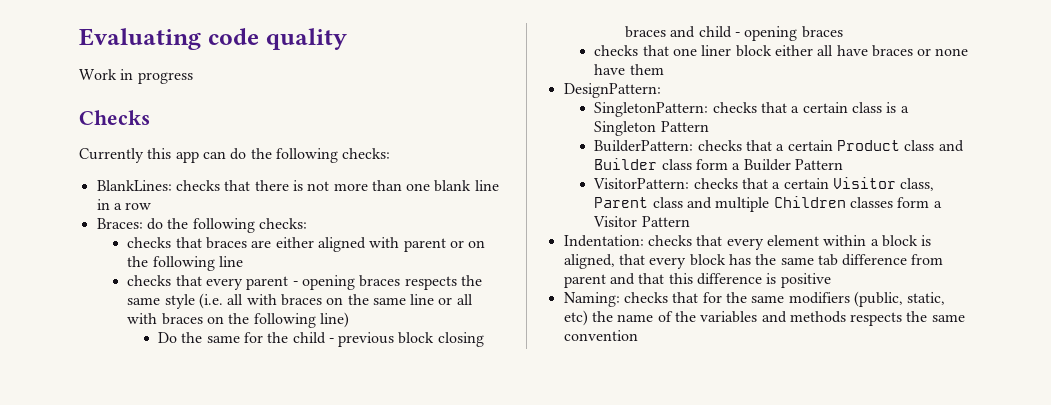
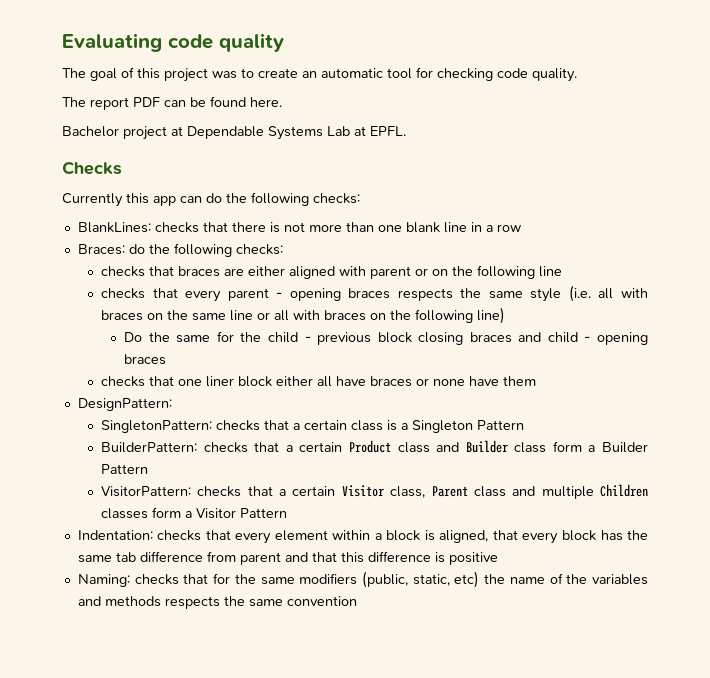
- Work in progress
+ The goal of this project was to create an automatic tool for checking code quality.
+ The report PDF can be found here.
+ Bachelor project at Dependable Systems Lab at EPFL.

